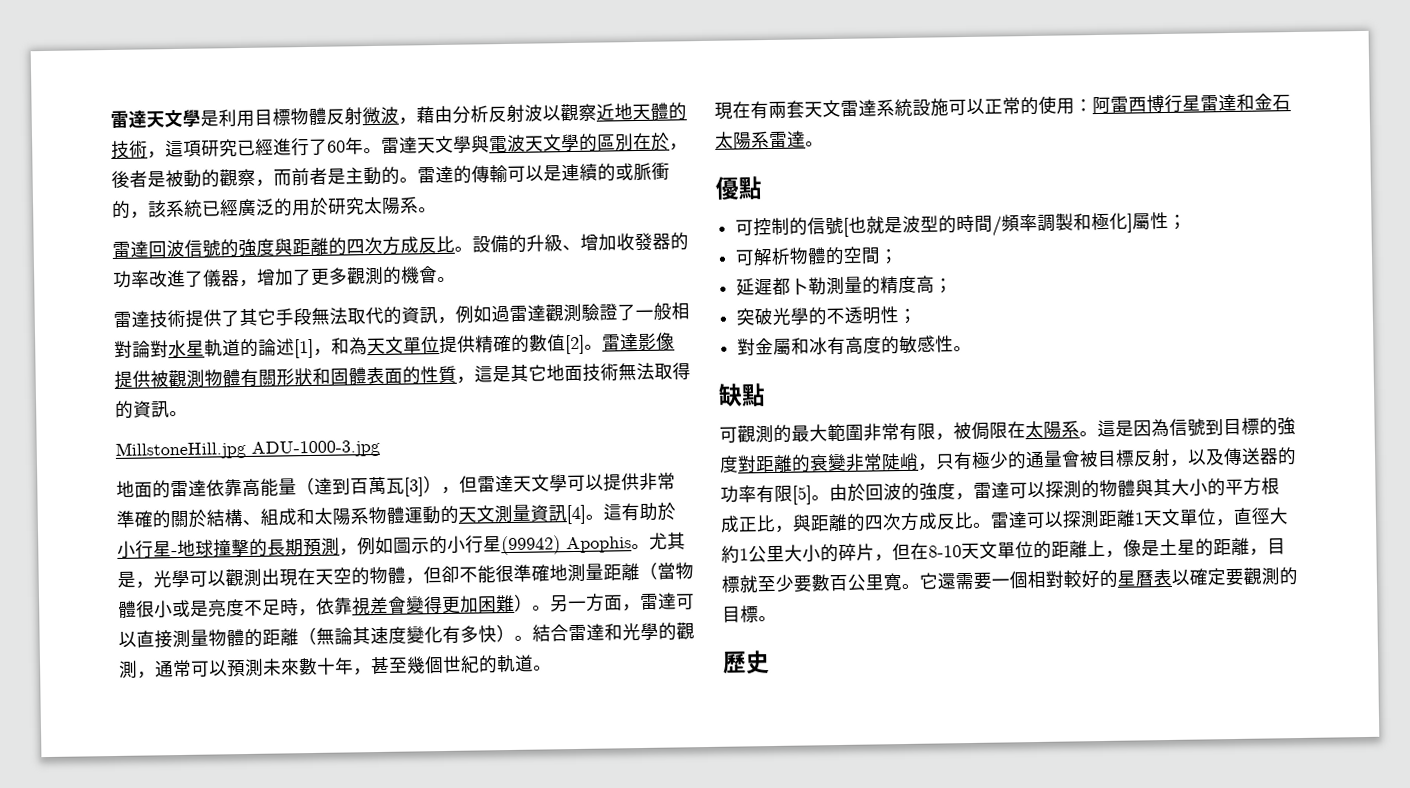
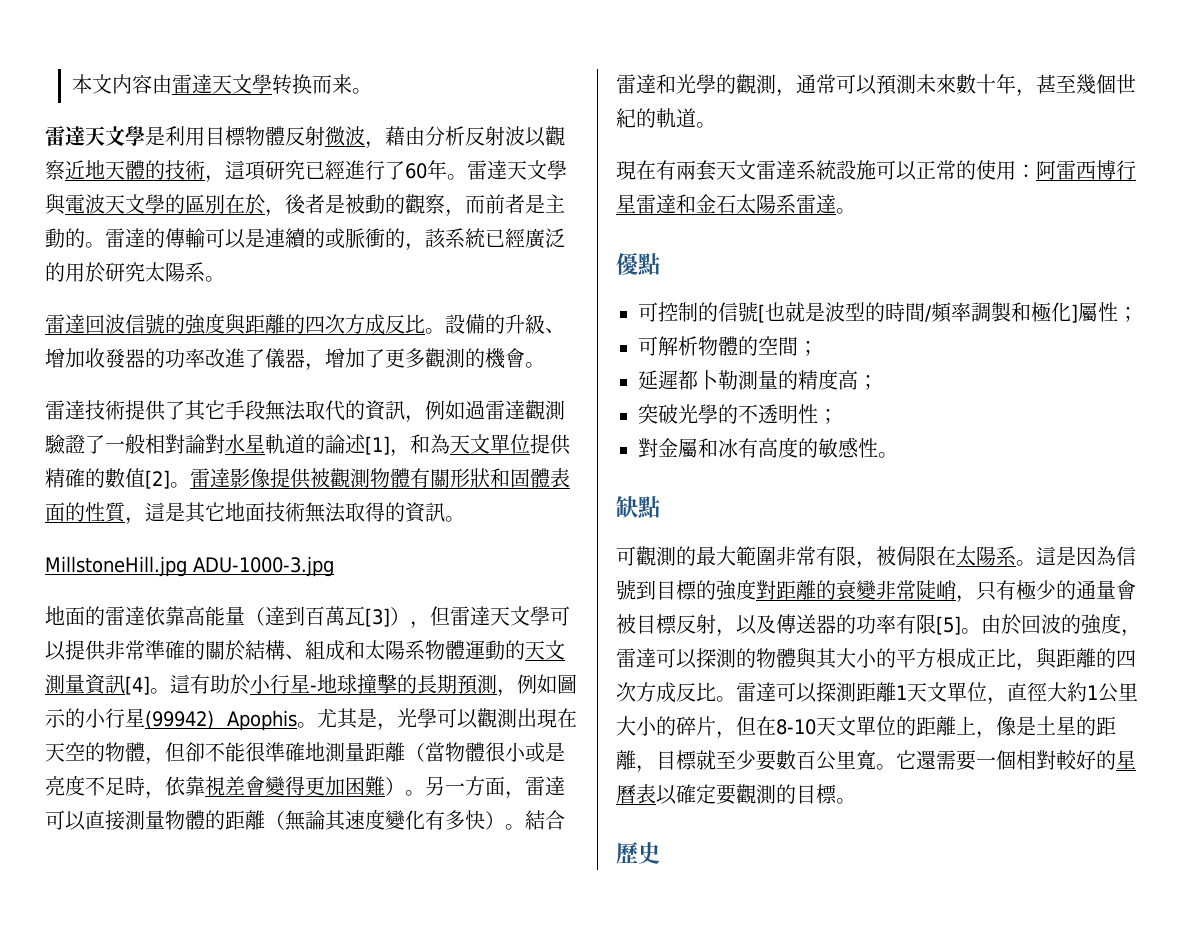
+ 本文内容由雷達天文學转换而来。

